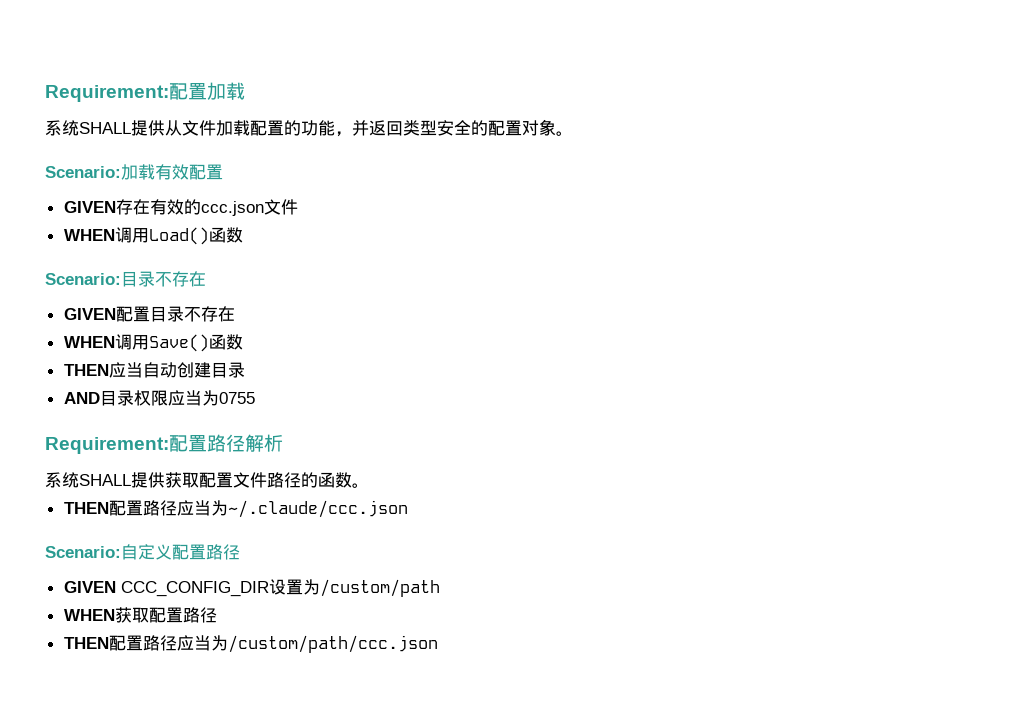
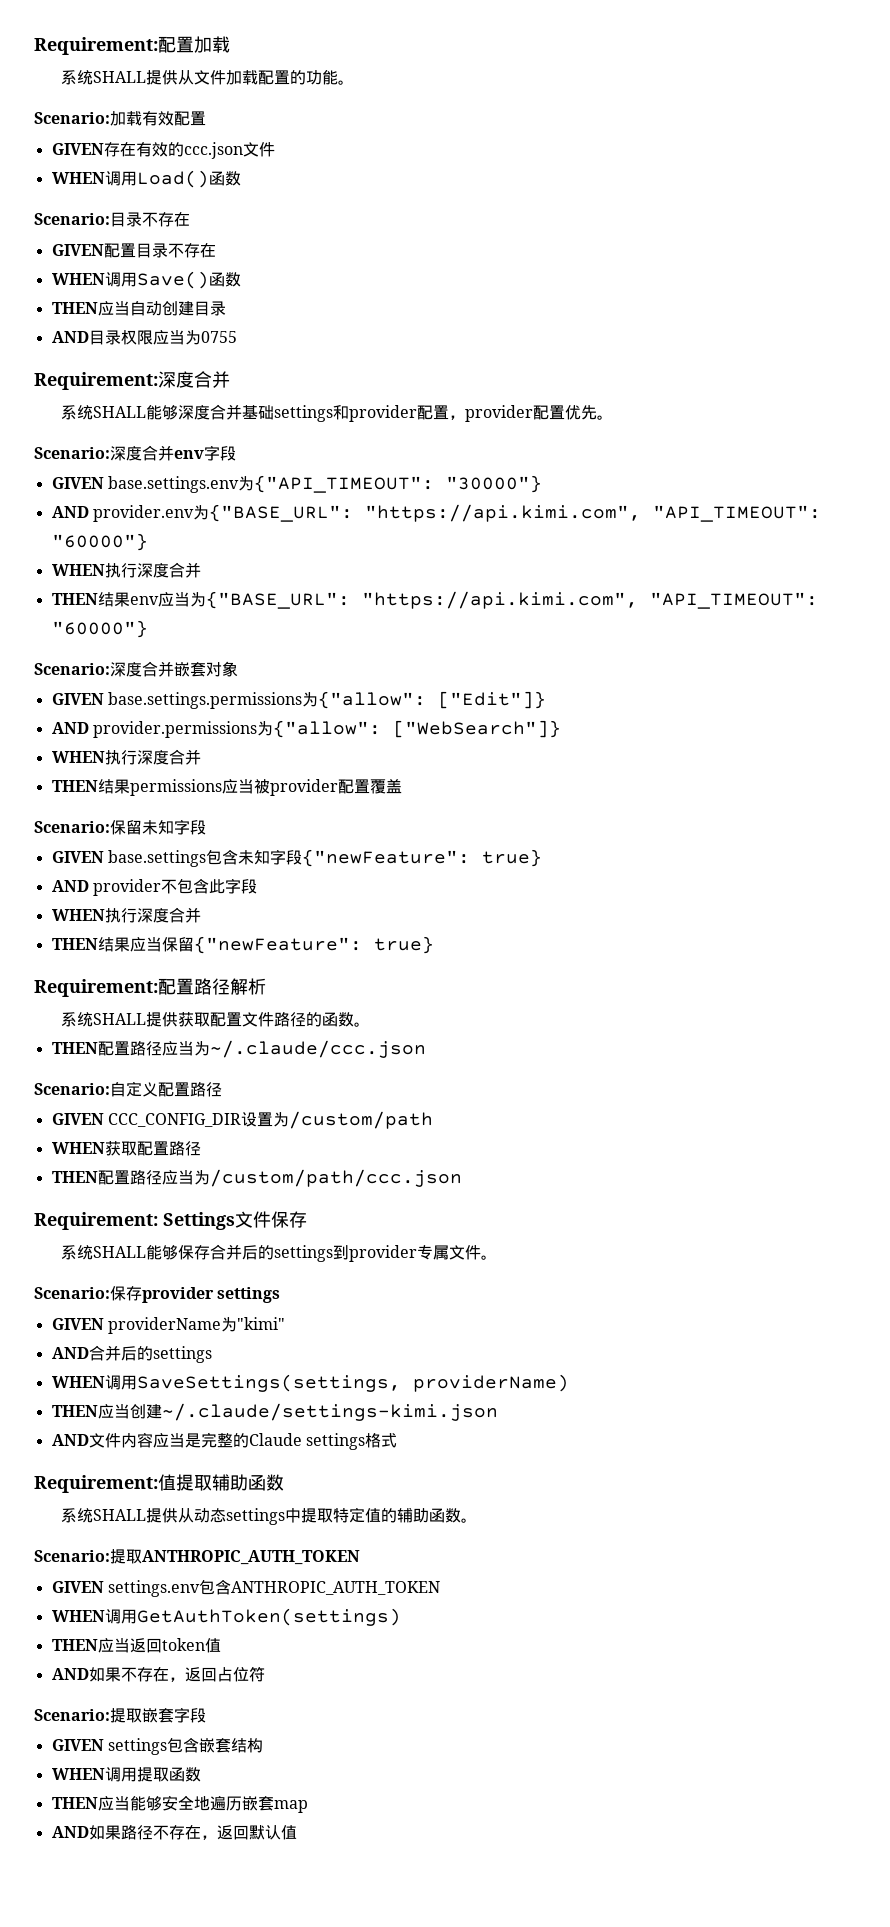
- 系统SHALL提供从文件加载配置的功能，并返回类型安全的配置对象。
+ 系统SHALL提供从文件加载配置的功能。
+ Requirement:深度合并
+ 系统SHALL能够深度合并基础settings和provider配置，provider配置优先。
+ Scenario:深度合并env字段
+ GIVEN base.settings.env为{"API_TIMEOUT": "30000"}
+ AND provider.env为{"BASE_URL": "https://api.kimi.com", "API_TIMEOUT": "60000"}
+ WHEN执行深度合并
+ THEN结果env应当为{"BASE_URL": "https://api.kimi.com", "API_TIMEOUT": "60000"}
+ Scenario:深度合并嵌套对象
+ GIVEN base.settings.permissions为{"allow": ["Edit"]}
+ AND provider.permissions为{"allow": ["WebSearch"]}
+ WHEN执行深度合并
+ THEN结果permissions应当被provider配置覆盖
+ Scenario:保留未知字段
+ GIVEN base.settings包含未知字段{"newFeature": true}
+ AND provider不包含此字段
+ WHEN执行深度合并
+ THEN结果应当保留{"newFeature": true}
+ Requirement: Settings文件保存
+ 系统SHALL能够保存合并后的settings到provider专属文件。
+ Scenario:保存provider settings
+ GIVEN providerName为"kimi"
+ AND合并后的settings
+ WHEN调用SaveSettings(settings, providerName)
+ THEN应当创建~/.claude/settings-kimi.json
+ AND文件内容应当是完整的Claude settings格式
+ Requirement:值提取辅助函数
+ 系统SHALL提供从动态settings中提取特定值的辅助函数。
+ Scenario:提取ANTHROPIC_AUTH_TOKEN
+ GIVEN settings.env包含ANTHROPIC_AUTH_TOKEN
+ WHEN调用GetAuthToken(settings)
+ THEN应当返回token值
+ AND如果不存在，返回占位符
+ Scenario:提取嵌套字段
+ GIVEN settings包含嵌套结构
+ WHEN调用提取函数
+ THEN应当能够安全地遍历嵌套map
+ AND如果路径不存在，返回默认值

